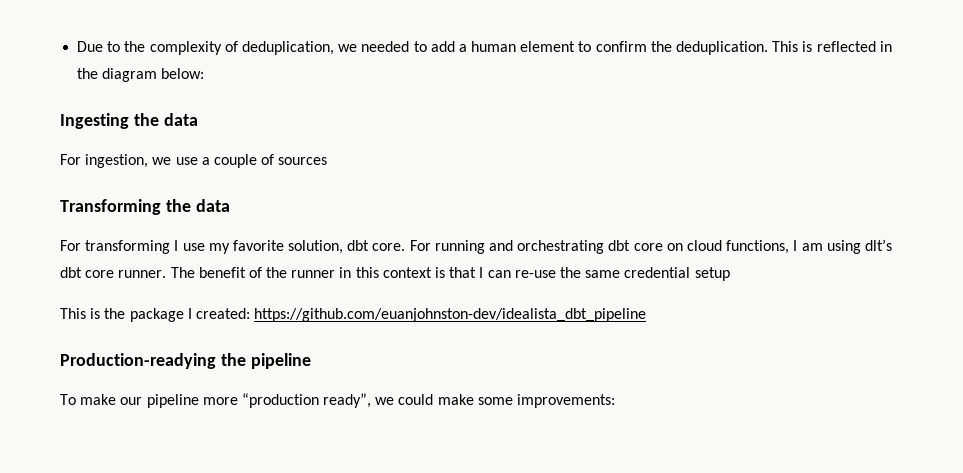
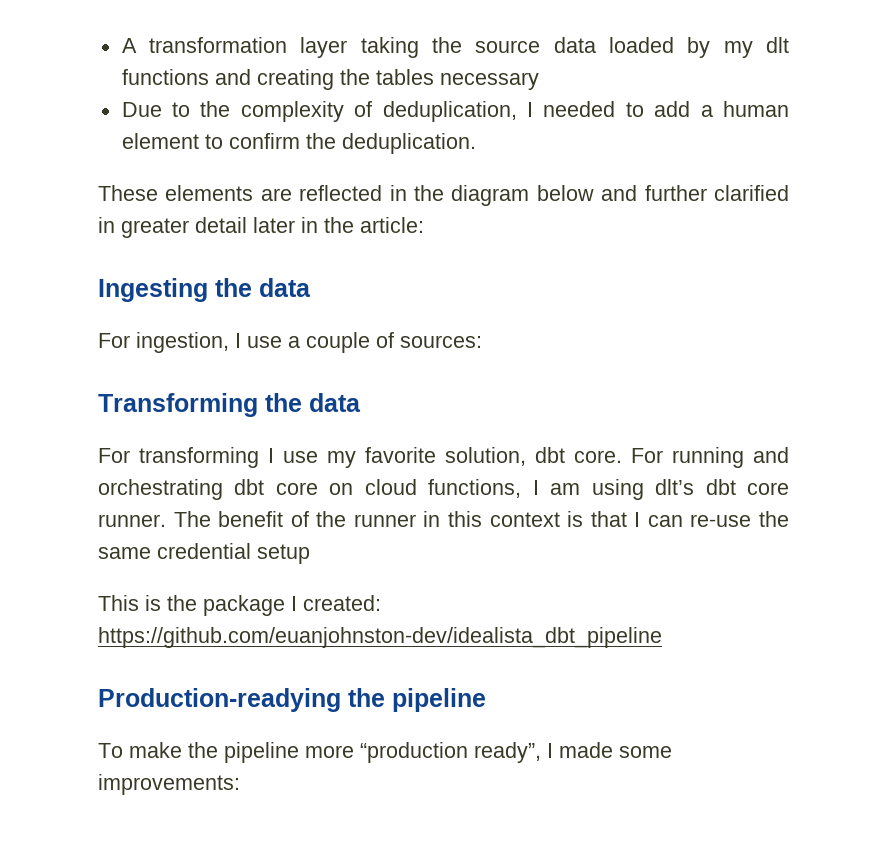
+ A transformation layer taking the source data loaded by my dlt functions and creating the tables necessary
- Due to the complexity of deduplication, we needed to add a human element to confirm the deduplication. This is reflected in the diagram below:
+ Due to the complexity of deduplication, I needed to add a human element to confirm the deduplication.
+ These elements are reflected in the diagram below and further clarified in greater detail later in the article:
- For ingestion, we use a couple of sources
+ For ingestion, I use a couple of sources:
- To make our pipeline more “production ready”, we could make some improvements:
+ To make the pipeline more “production ready”, I made some improvements:

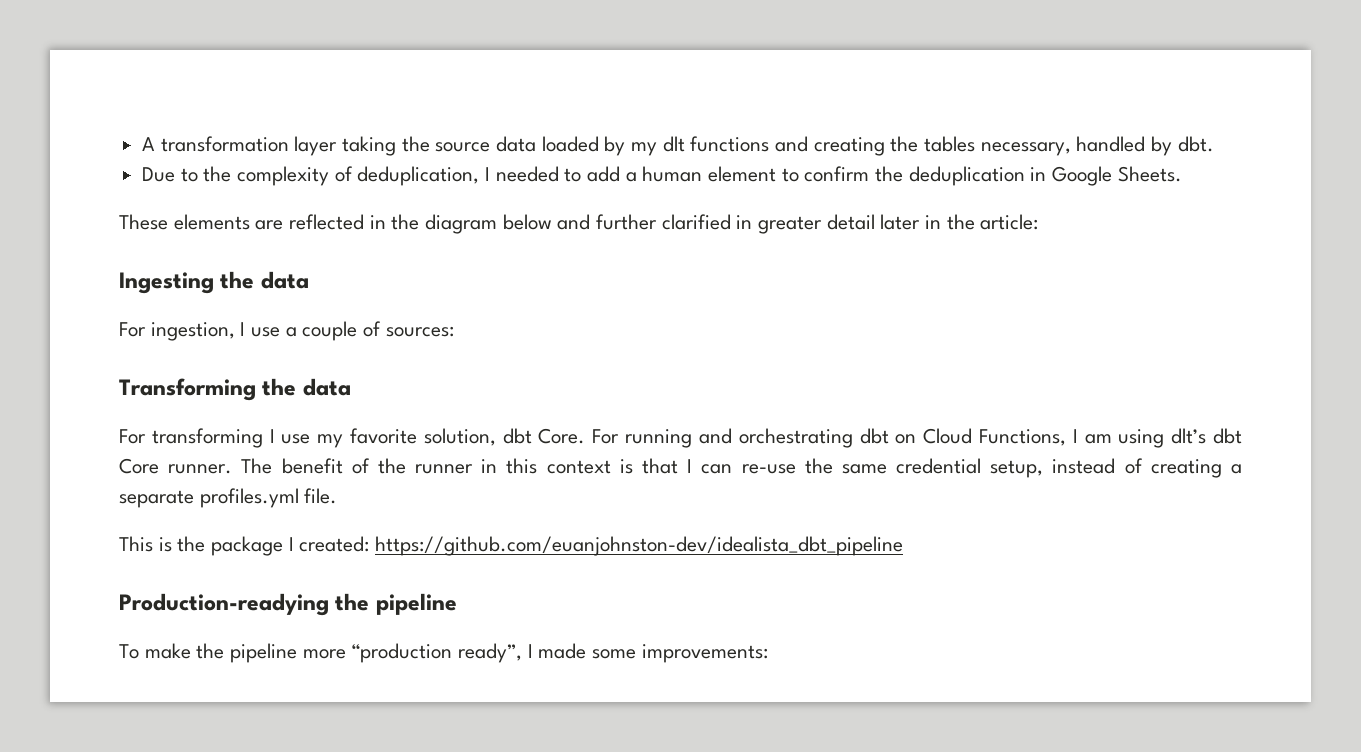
- A transformation layer taking the source data loaded by my dlt functions and creating the tables necessary
+ A transformation layer taking the source data loaded by my dlt functions and creating the tables necessary, handled by dbt.
- Due to the complexity of deduplication, I needed to add a human element to confirm the deduplication.
+ Due to the complexity of deduplication, I needed to add a human element to confirm the deduplication in Google Sheets.
- For transforming I use my favorite solution, dbt core.
+ For transforming I use my favorite solution, dbt Core.
- For running and orchestrating dbt core on cloud functions, I am using dlt’s dbt core runner.
+ For running and orchestrating dbt on Cloud Functions, I am using dlt’s dbt Core runner.
- The benefit of the runner in this context is that I can re-use the same credential setup
+ The benefit of the runner in this context is that I can re-use the same credential setup, instead of creating a separate profiles.yml file.

